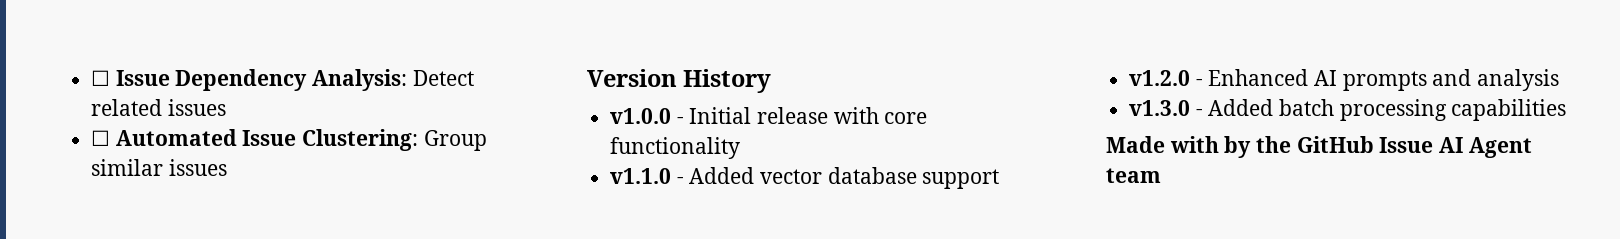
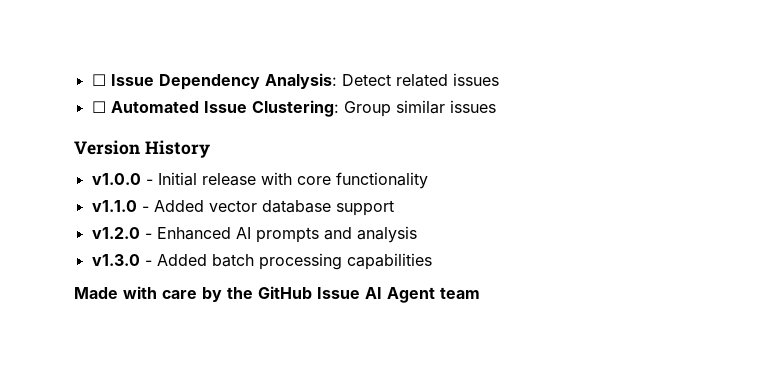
- Made with by the GitHub Issue AI Agent team
+ Made with care by the GitHub Issue AI Agent team

